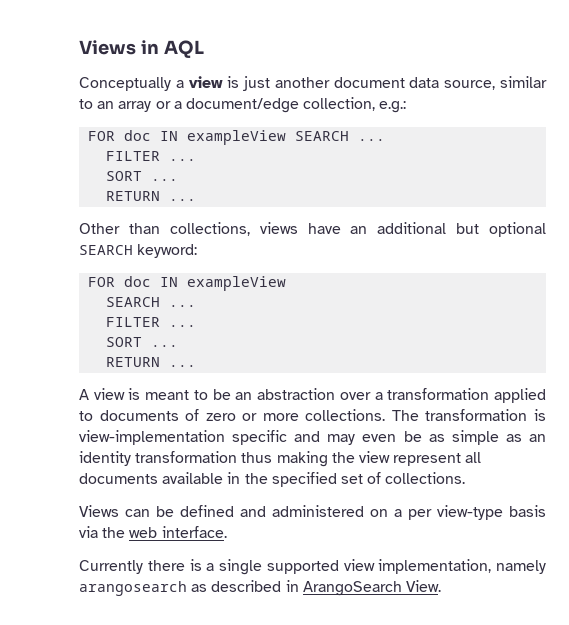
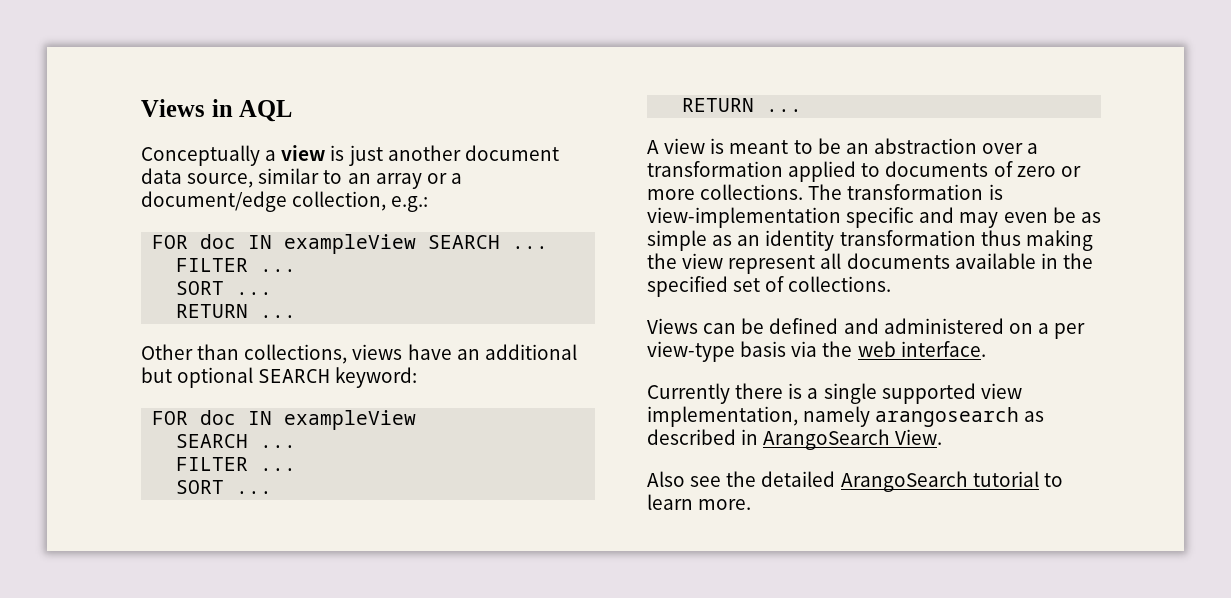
+ Also see the detailed ArangoSearch tutorial to learn more.

